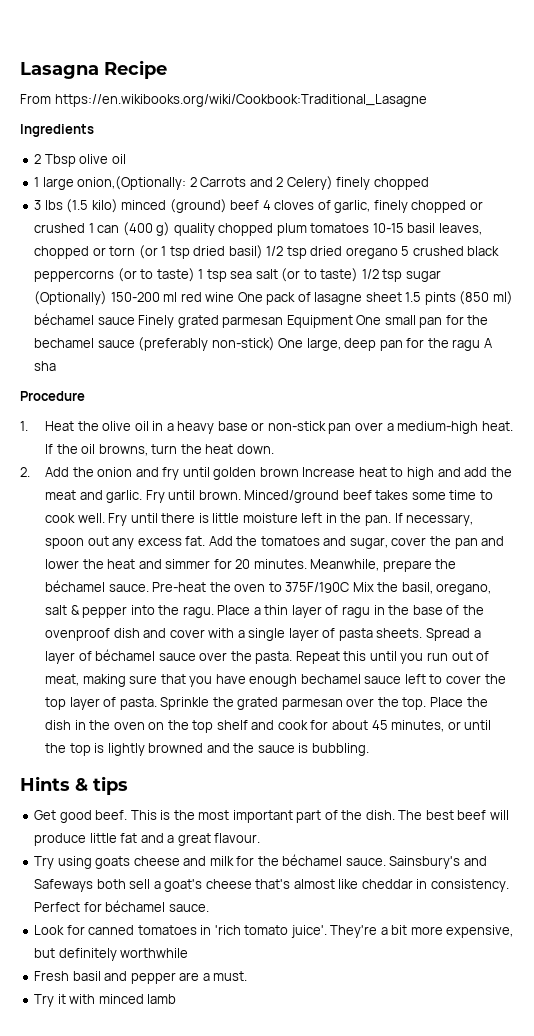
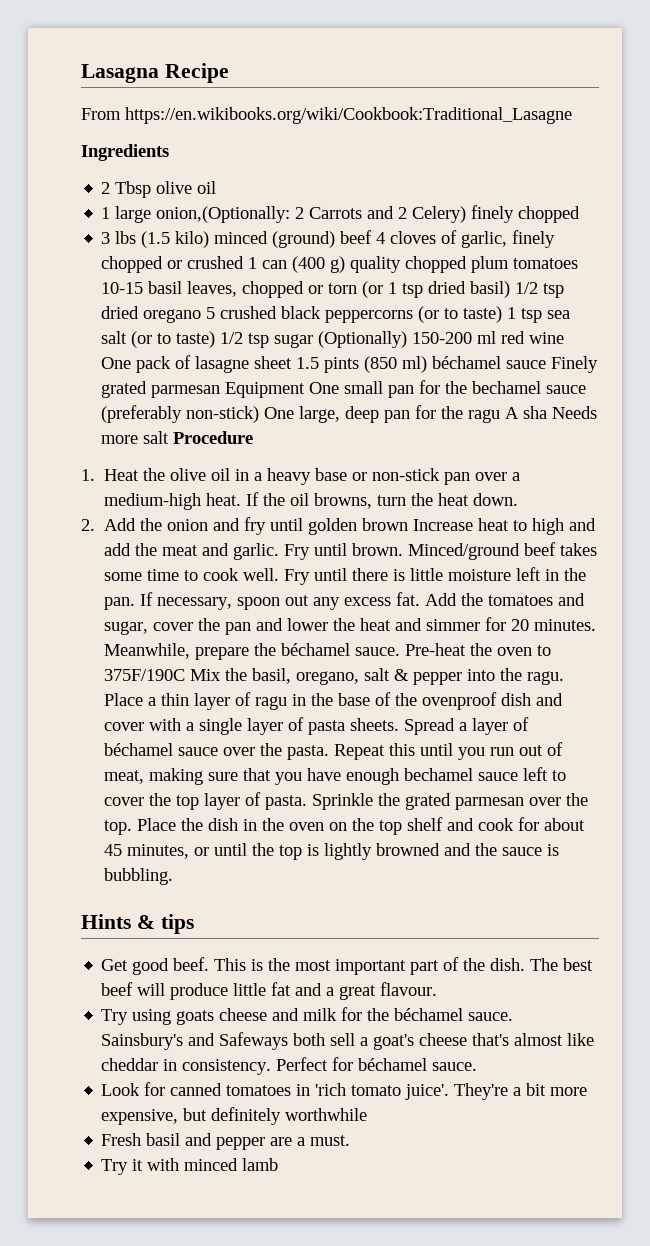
- 3 lbs (1.5 kilo) minced (ground) beef 4 cloves of garlic, finely chopped or crushed 1 can (400 g) quality chopped plum tomatoes 10-15 basil leaves, chopped or torn (or 1 tsp dried basil) 1/2 tsp dried oregano 5 crushed black peppercorns (or to taste) 1 tsp sea salt (or to taste) 1/2 tsp sugar (Optionally) 150-200 ml red wine One pack of lasagne sheet 1.5 pints (850 ml) béchamel sauce Finely grated parmesan Equipment One small pan for the bechamel sauce (preferably non-stick) One large, deep pan for the ragu A sha
- Procedure
+ 3 lbs (1.5 kilo) minced (ground) beef 4 cloves of garlic, finely chopped or crushed 1 can (400 g) quality chopped plum tomatoes 10-15 basil leaves, chopped or torn (or 1 tsp dried basil) 1/2 tsp dried oregano 5 crushed black peppercorns (or to taste) 1 tsp sea salt (or to taste) 1/2 tsp sugar (Optionally) 150-200 ml red wine One pack of lasagne sheet 1.5 pints (850 ml) béchamel sauce Finely grated parmesan Equipment One small pan for the bechamel sauce (preferably non-stick) One large, deep pan for the ragu A sha Needs more salt Procedure

